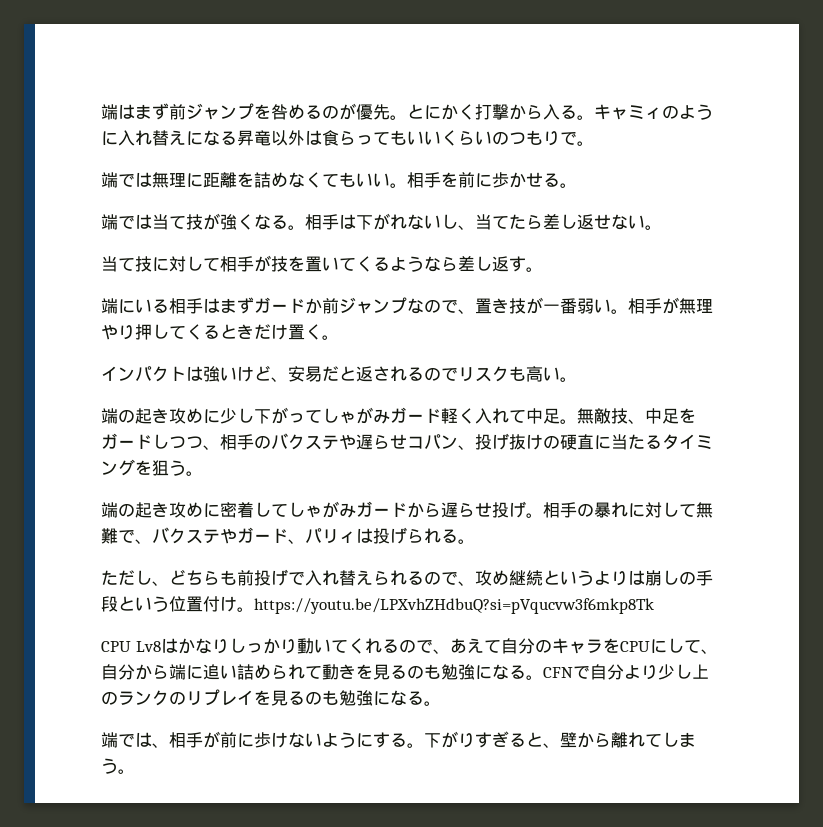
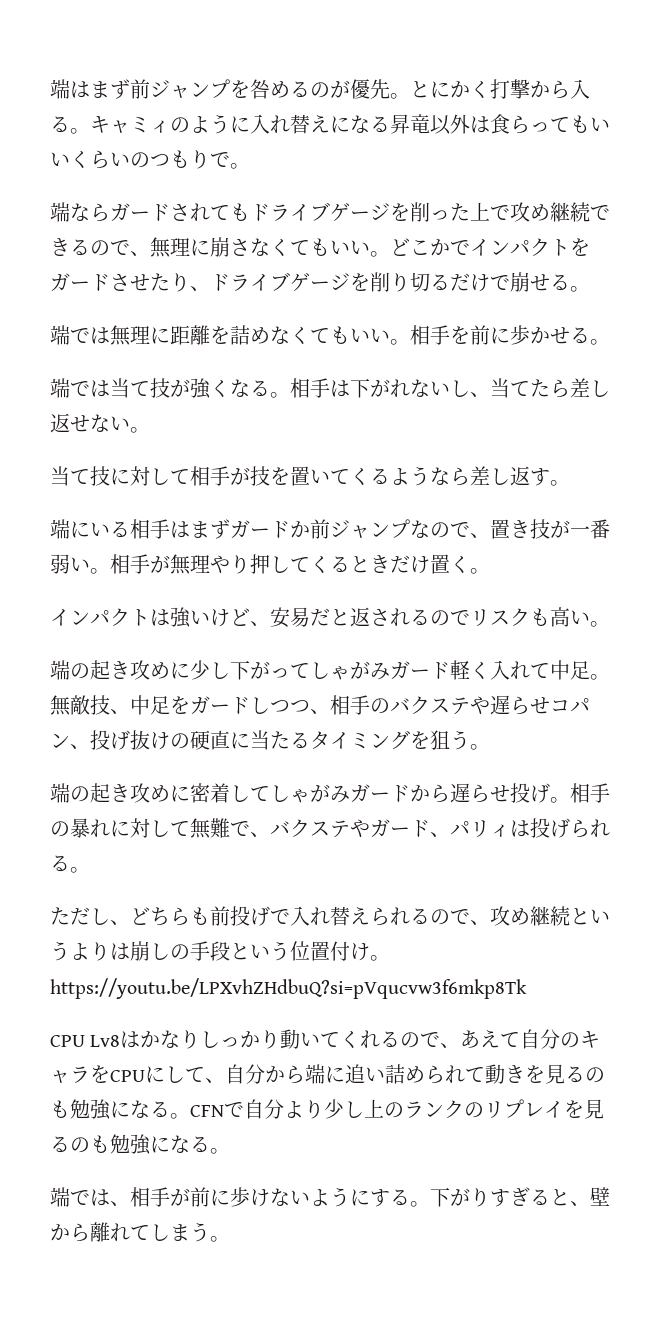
+ 端ならガードされてもドライブゲージを削った上で攻め継続できるので、無理に崩さなくてもいい。どこかでインパクトをガードさせたり、ドライブゲージを削り切るだけで崩せる。

